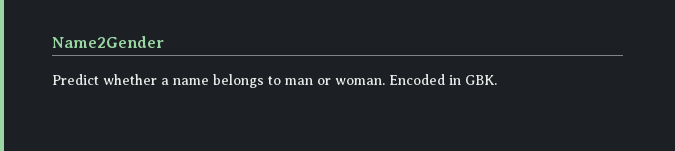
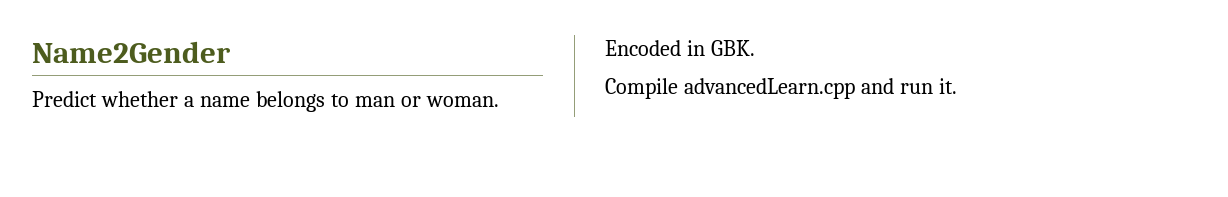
+ Compile advancedLearn.cpp and run it.

